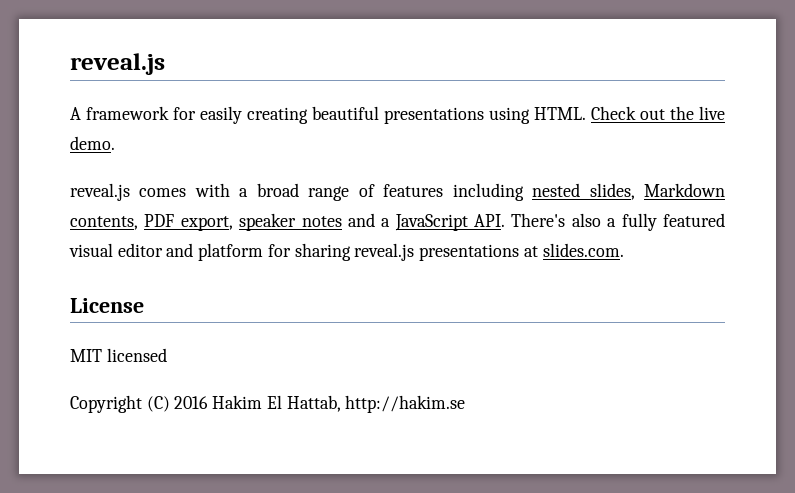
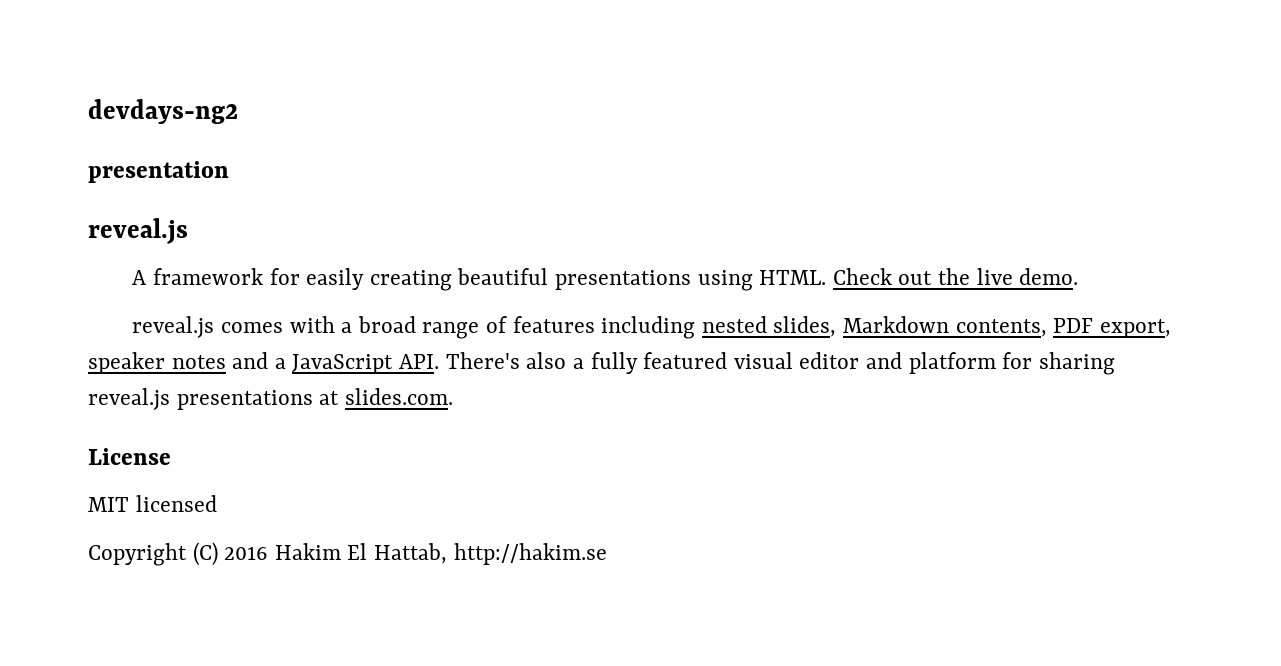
+ devdays-ng2
+ presentation

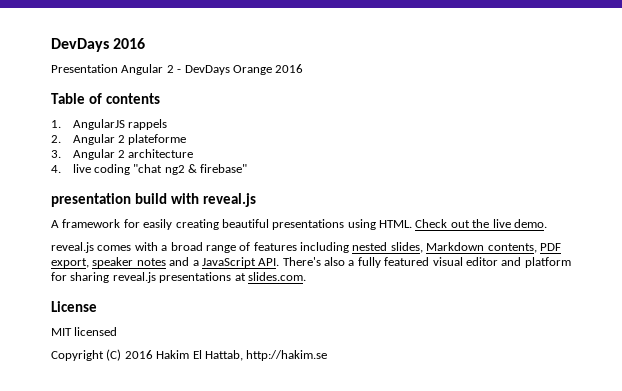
- devdays-ng2
+ DevDays 2016
+ Presentation Angular 2 - DevDays Orange 2016
+ Table of contents
+ 1. AngularJS rappels
+ 2. Angular 2 plateforme
+ 3. Angular 2 architecture
+ 4. live coding "chat ng2 & firebase"
- presentation
- reveal.js
+ presentation build with reveal.js

